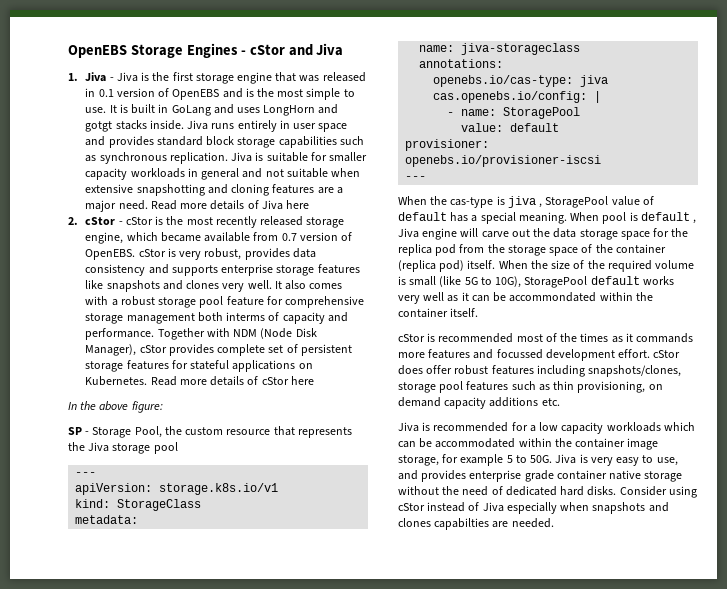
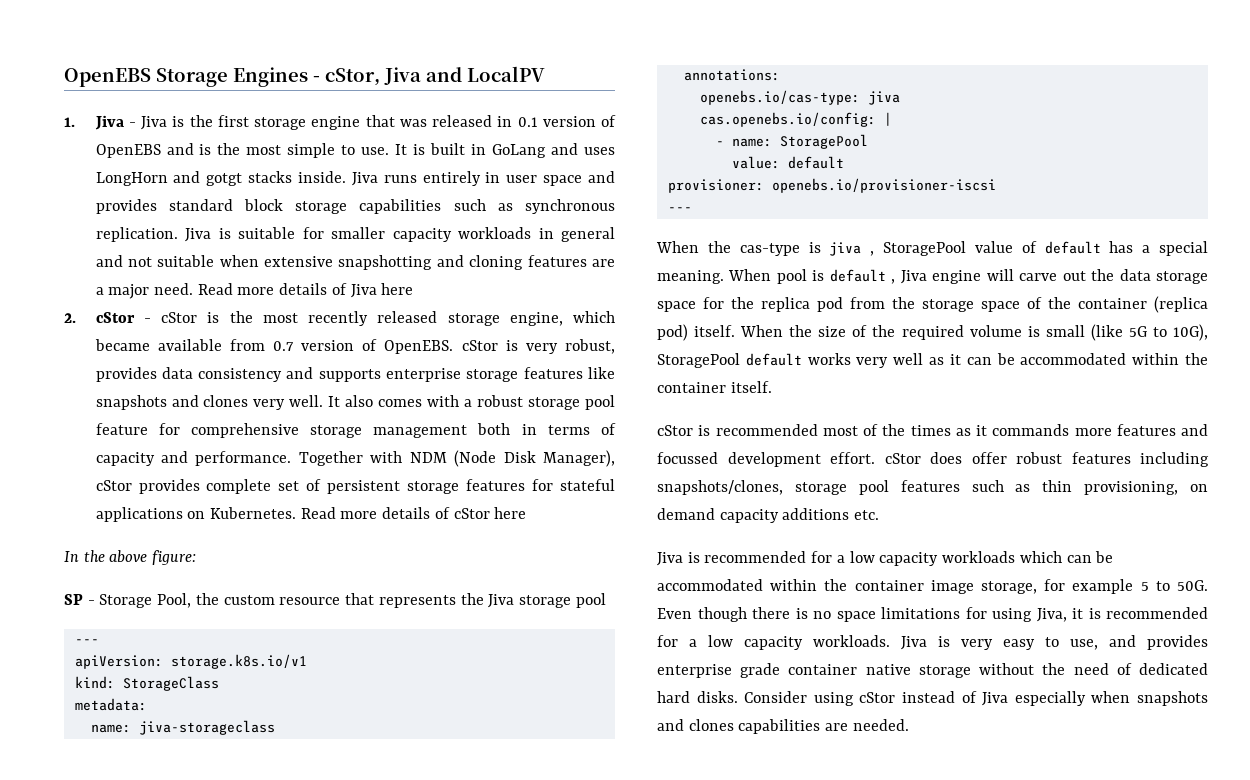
- OpenEBS Storage Engines - cStor and Jiva
+ OpenEBS Storage Engines - cStor, Jiva and LocalPV
- It also comes with a robust storage pool feature for comprehensive storage management both interms of capacity and performance.
+ It also comes with a robust storage pool feature for comprehensive storage management both in terms of capacity and performance.
- When the size of the required volume is small (like 5G to 10G), StoragePool default works very well as it can be accommondated within the container itself.
+ When the size of the required volume is small (like 5G to 10G), StoragePool default works very well as it can be accommodated within the container itself.
+ Even though there is no space limitations for using Jiva, it is recommended for a low capacity workloads.
- Consider using cStor instead of Jiva especially when snapshots and clones capabilties are needed.
+ Consider using cStor instead of Jiva especially when snapshots and clones capabilities are needed.

